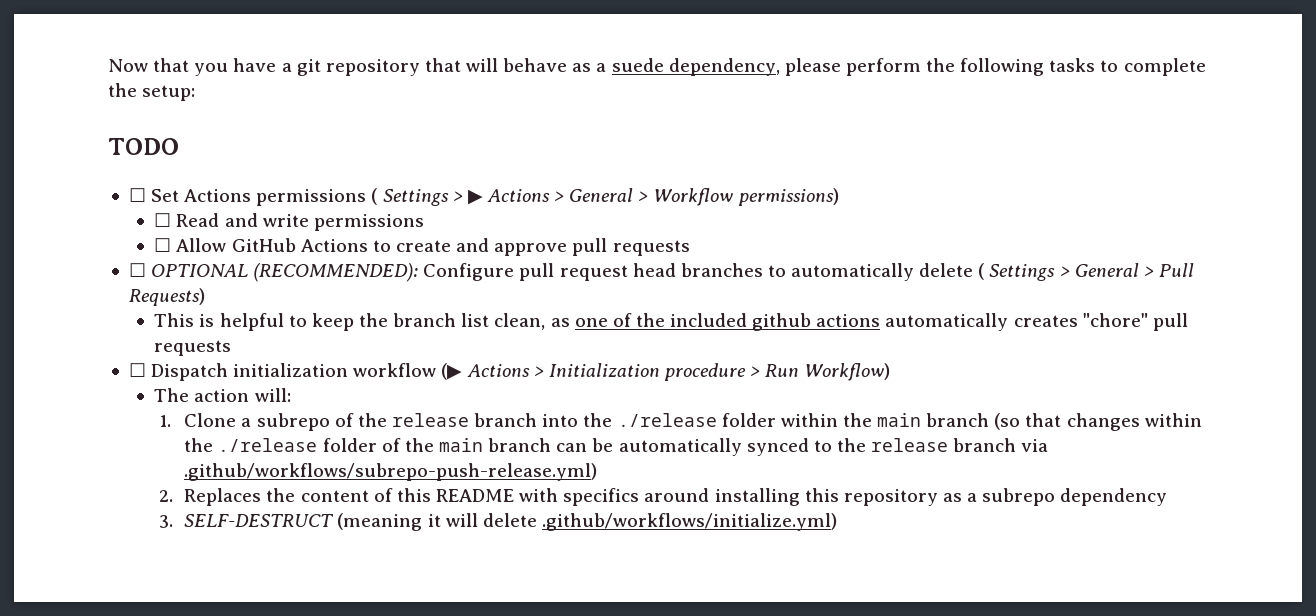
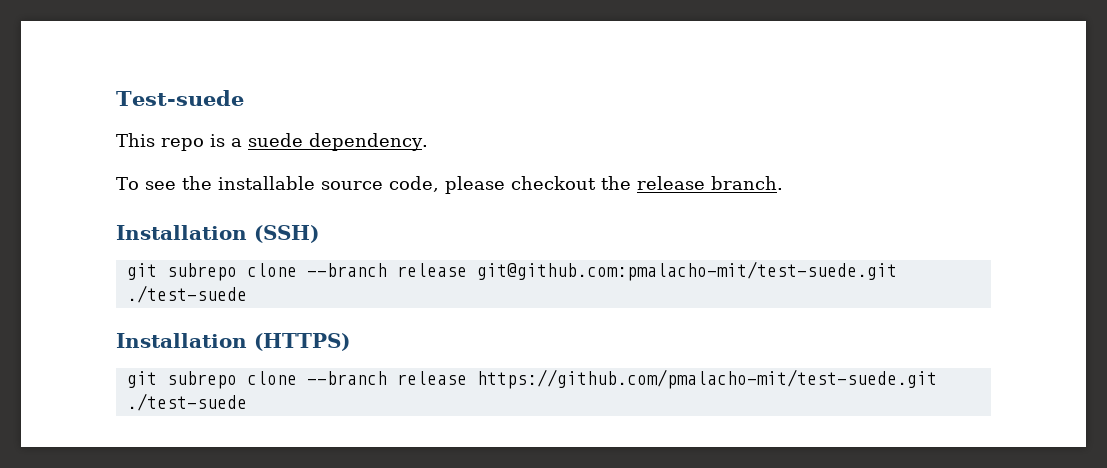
- Now that you have a git repository that will behave as a suede dependency, please perform the following tasks to complete the setup:
- TODO
- ☐ Set Actions permissions ( Settings > ▶ Actions > General > Workflow permissions)
- ☐ Read and write permissions
- ☐ Allow GitHub Actions to create and approve pull requests
- ☐ OPTIONAL (RECOMMENDED): Configure pull request head branches to automatically delete ( Settings > General > Pull Requests)
- This is helpful to keep the branch list clean, as one of the included github actions automatically creates "chore" pull requests
- ☐ Dispatch initialization workflow (▶ Actions > Initialization procedure > Run Workflow)
- The action will:
- 1. Clone a subrepo of the release branch into the ./release folder within the main branch (so that changes within the ./release folder of the main branch can be automatically synced to the release branch via .github/workflows/subrepo-push-release.yml)
- 2. Replaces the content of this README with specifics around installing this repository as a subrepo dependency
- 3. SELF-DESTRUCT (meaning it will delete .github/workflows/initialize.yml)
+ Test-suede
+ This repo is a suede dependency.
+ To see the installable source code, please checkout the release branch.
+ Installation (SSH)
+ git subrepo clone --branch release git@github.com:pmalacho-mit/test-suede.git ./test-suede
+ Installation (HTTPS)
+ git subrepo clone --branch release https://github.com/pmalacho-mit/test-suede.git ./test-suede

